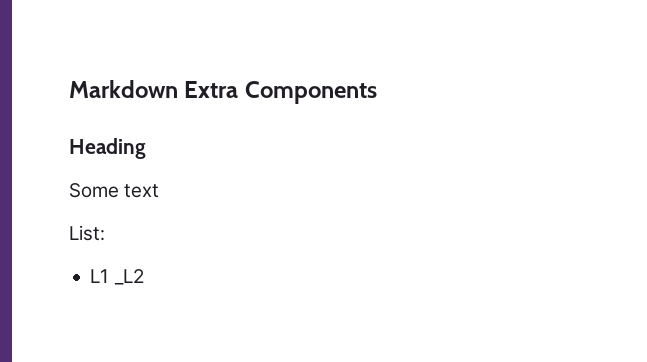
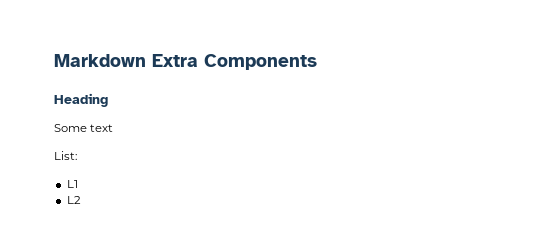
- L1 _L2
+ L1
+ L2

